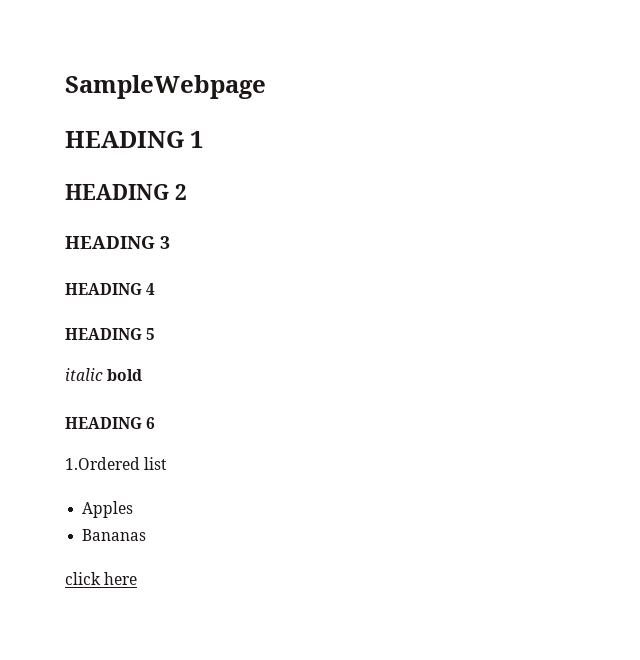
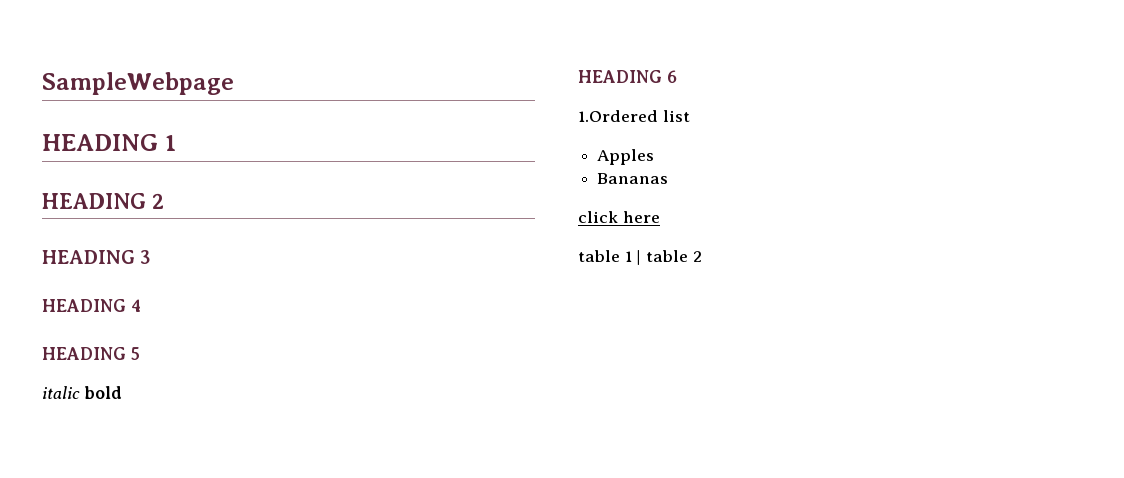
+ table 1 | table 2

